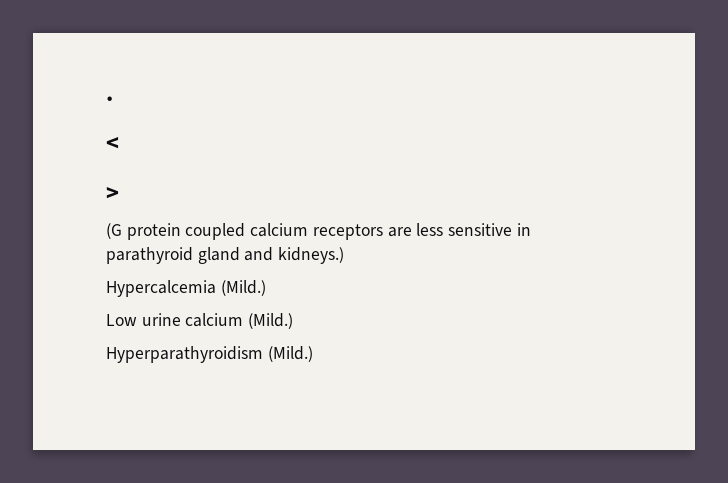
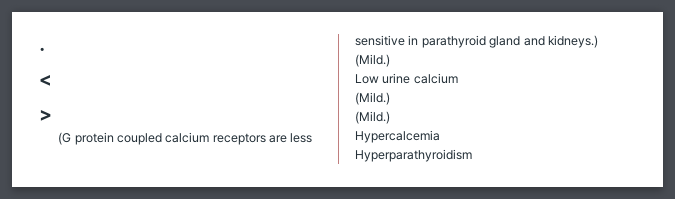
  (G protein coupled calcium receptors are less sensitive in parathyroid gland and kidneys.)
- Hypercalcemia (Mild.)
+ (Mild.)
- Low urine calcium (Mild.)
+ Low urine calcium
+ (Mild.)
+ (Mild.)
+ Hypercalcemia
- Hyperparathyroidism (Mild.)
+ Hyperparathyroidism

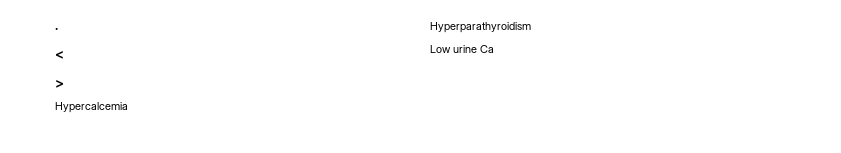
- (G protein coupled calcium receptors are less sensitive in parathyroid gland and kidneys.)
- (Mild.)
- Low urine calcium
- (Mild.)
- (Mild.)
  Hypercalcemia
  Hyperparathyroidism
+ Low urine Ca

